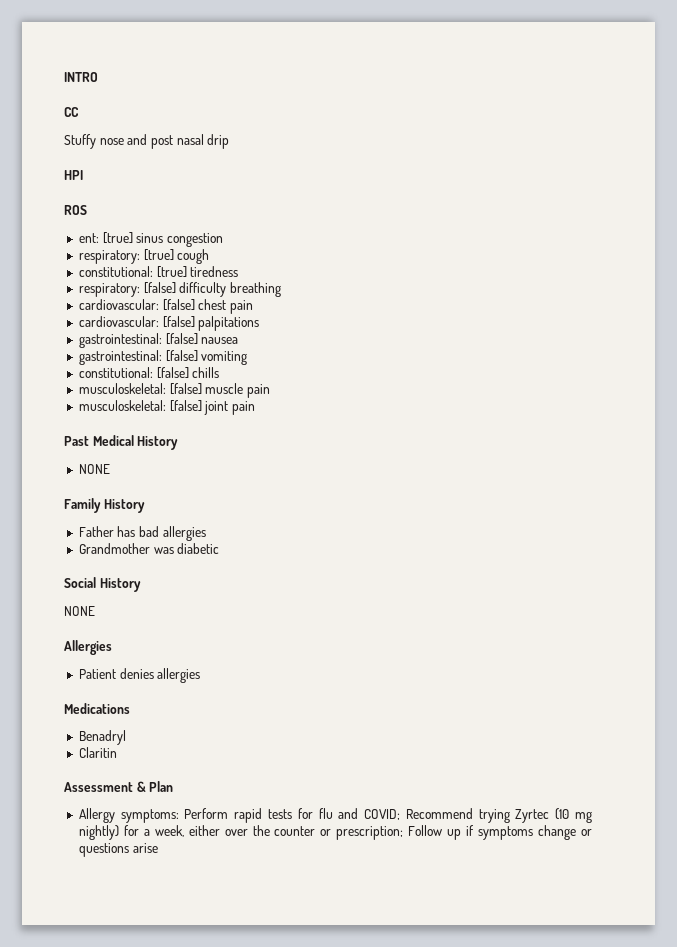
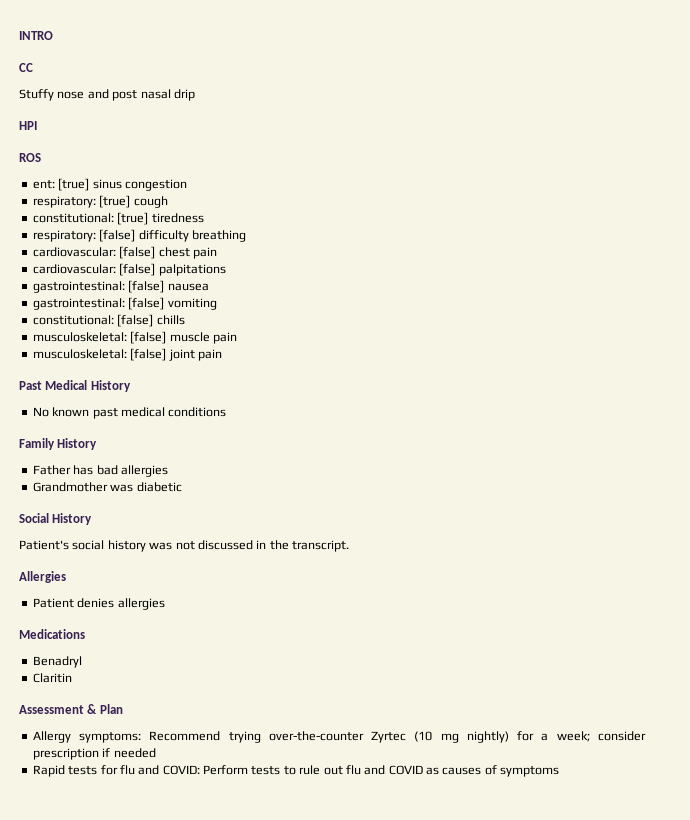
  Past Medical History
- NONE
+ No known past medical conditions
  Social History
- NONE
+ Patient's social history was not discussed in the transcript.
- Allergy symptoms: Perform rapid tests for flu and COVID; Recommend trying Zyrtec (10 mg nightly) for a week, either over the counter or prescription; Follow up if symptoms change or questions arise
+ Allergy symptoms: Recommend trying over-the-counter Zyrtec (10 mg nightly) for a week; consider prescription if needed
+ Rapid tests for flu and COVID: Perform tests to rule out flu and COVID as causes of symptoms

